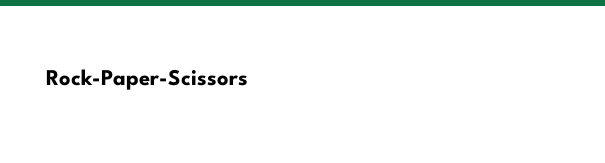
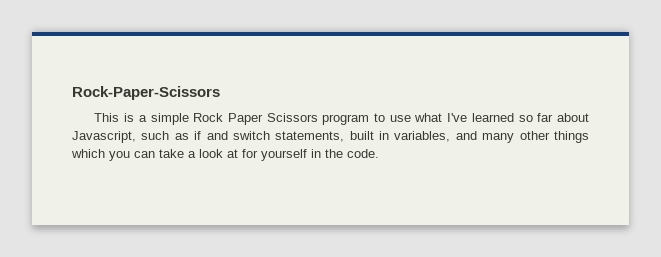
+ This is a simple Rock Paper Scissors program to use what I've learned so far about Javascript, such as if and switch statements, built in variables, and many other things which you can take a look at for yourself in the code.

